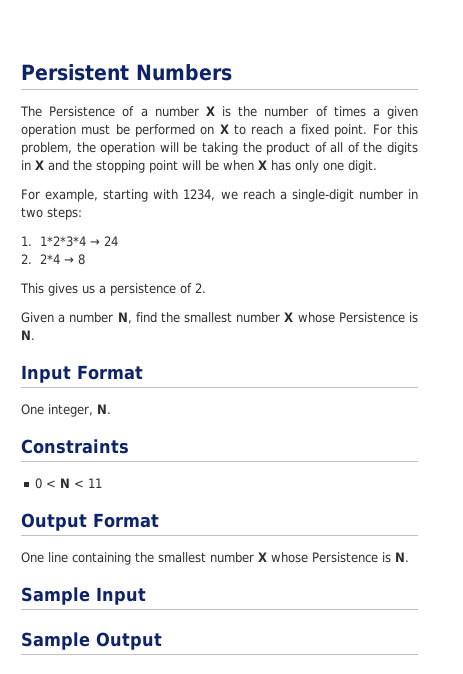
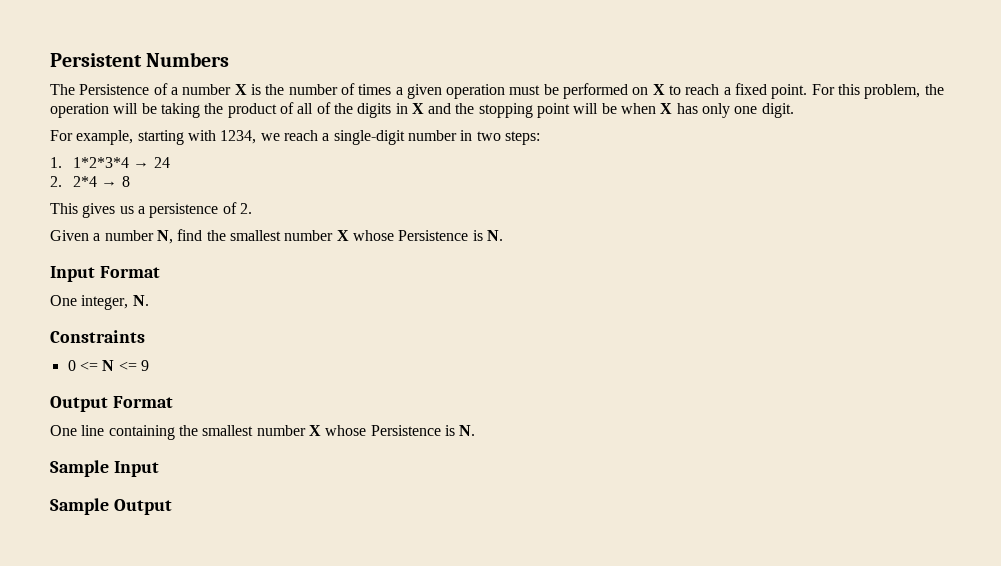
- 0 < N < 11
+ 0 <= N <= 9

